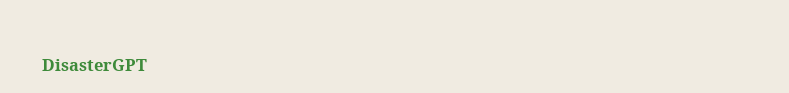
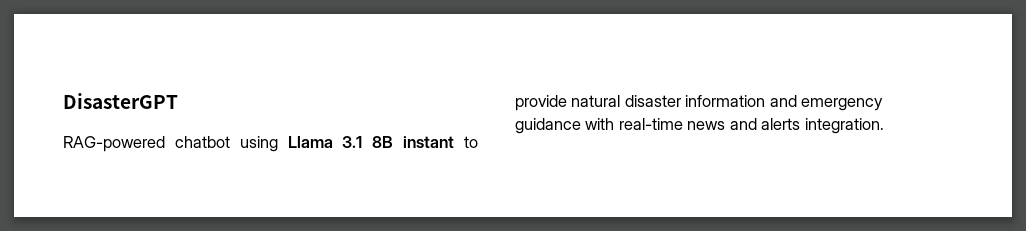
+ RAG-powered chatbot using Llama 3.1 8B instant to provide natural disaster information and emergency guidance with real-time news and alerts integration.

